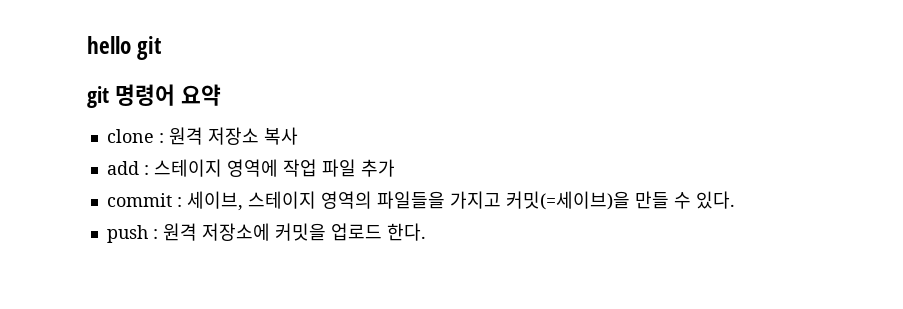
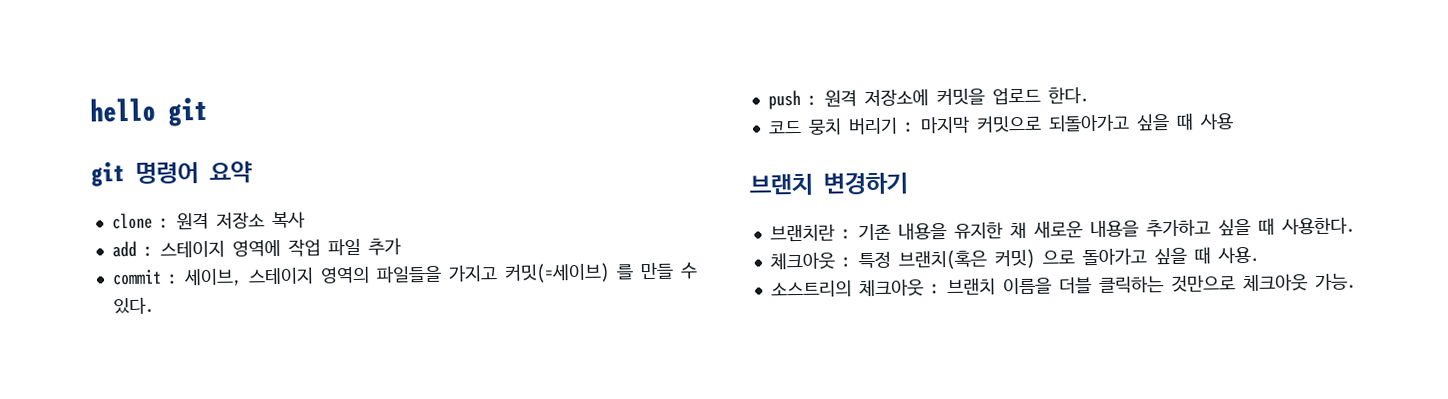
- commit : 세이브, 스테이지 영역의 파일들을 가지고 커밋(=세이브)을 만들 수 있다.
+ commit : 세이브, 스테이지 영역의 파일들을 가지고 커밋(=세이브) 를 만들 수 있다.
+ 코드 뭉치 버리기 : 마지막 커밋으로 되돌아가고 싶을 때 사용
+ 브랜치 변경하기
+ 브랜치란 : 기존 내용을 유지한 채 새로운 내용을 추가하고 싶을 때 사용한다.
+ 체크아웃 : 특정 브랜치(혹은 커밋) 으로 돌아가고 싶을 때 사용.
+ 소스트리의 체크아웃 : 브랜치 이름을 더블 클릭하는 것만으로 체크아웃 가능.

